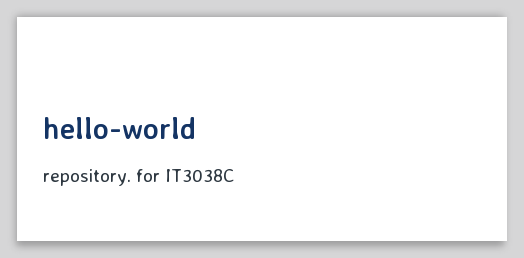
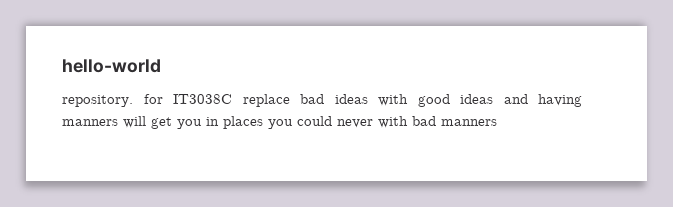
- repository. for IT3038C
+ repository. for IT3038C replace bad ideas with good ideas and having manners will get you in places you could never with bad manners

